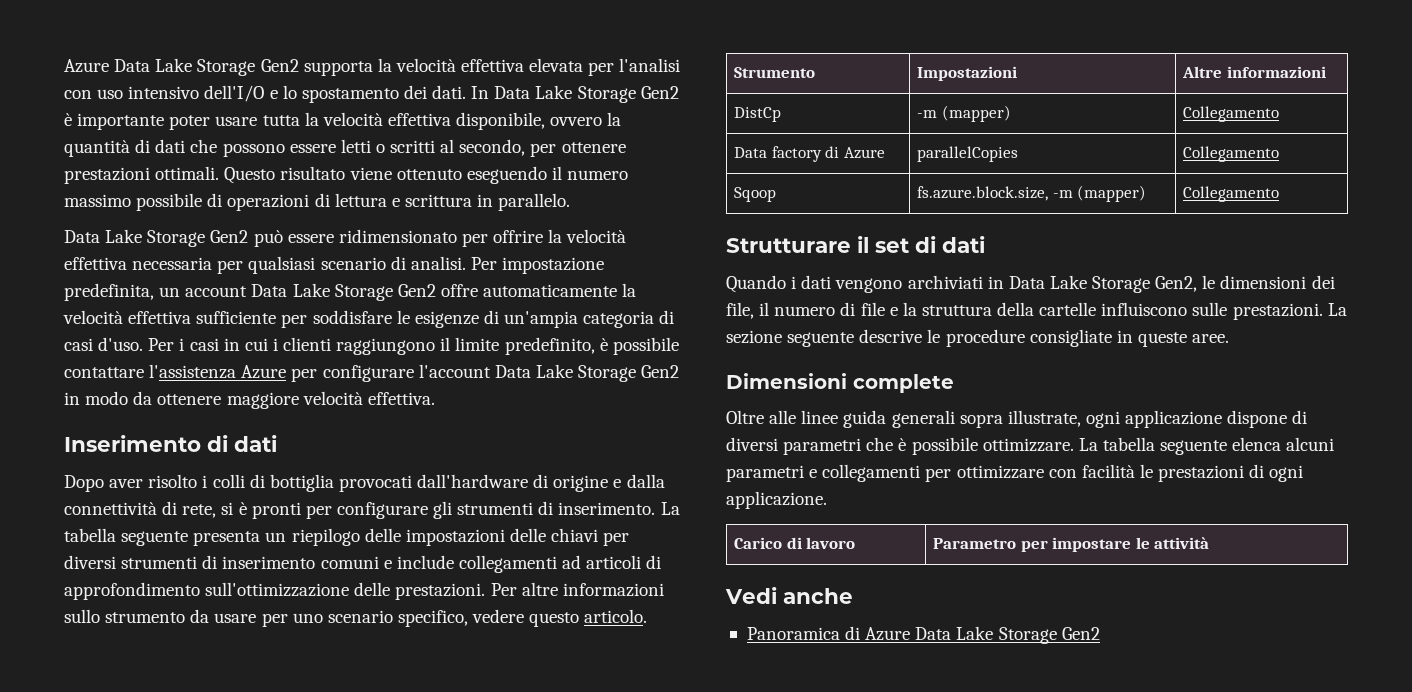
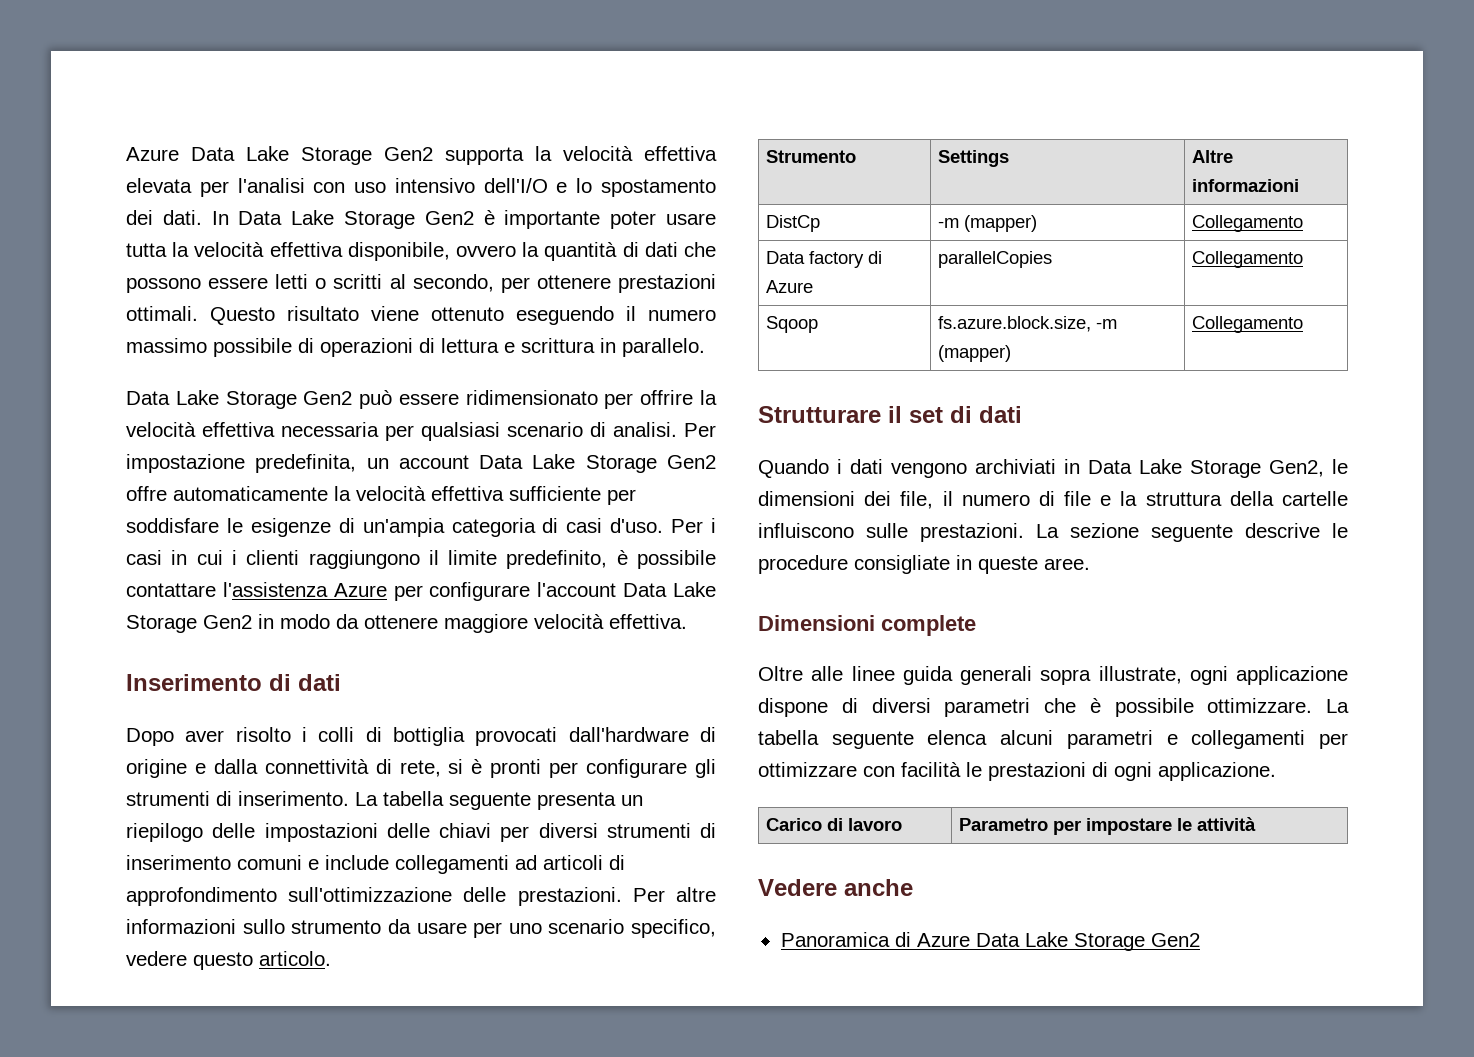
- Strumento | Impostazioni | Altre informazioni
+ Strumento | Settings | Altre informazioni
- Vedi anche
+ Vedere anche

